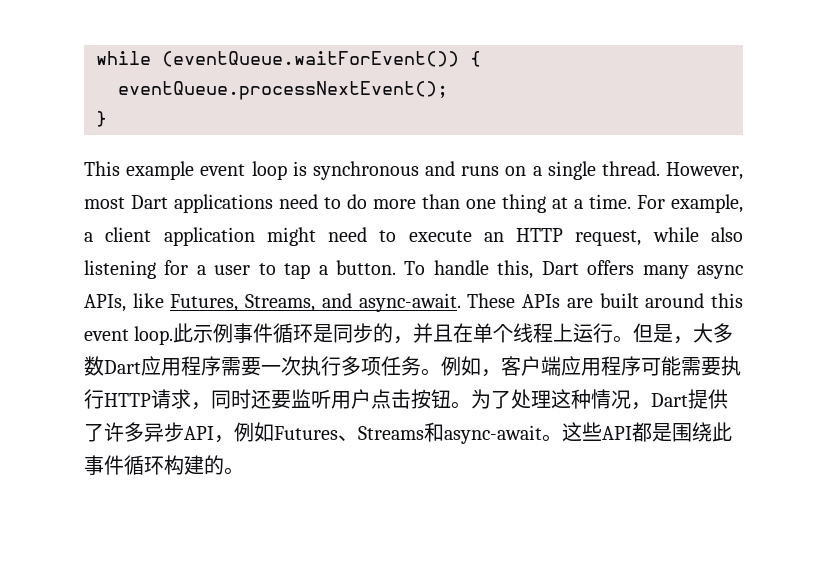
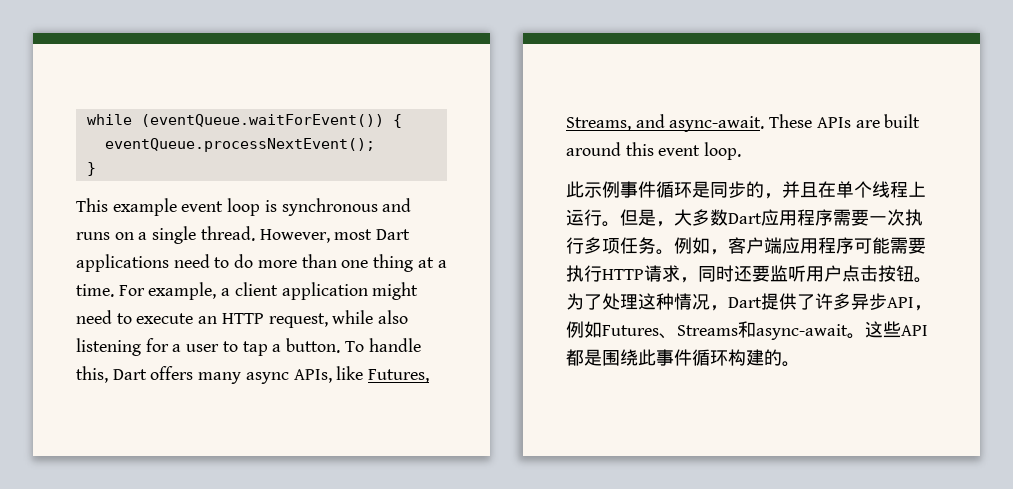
- These APIs are built around this event loop.此示例事件循环是同步的，并且在单个线程上运行。
+ These APIs are built around this event loop.
+ 此示例事件循环是同步的，并且在单个线程上运行。

